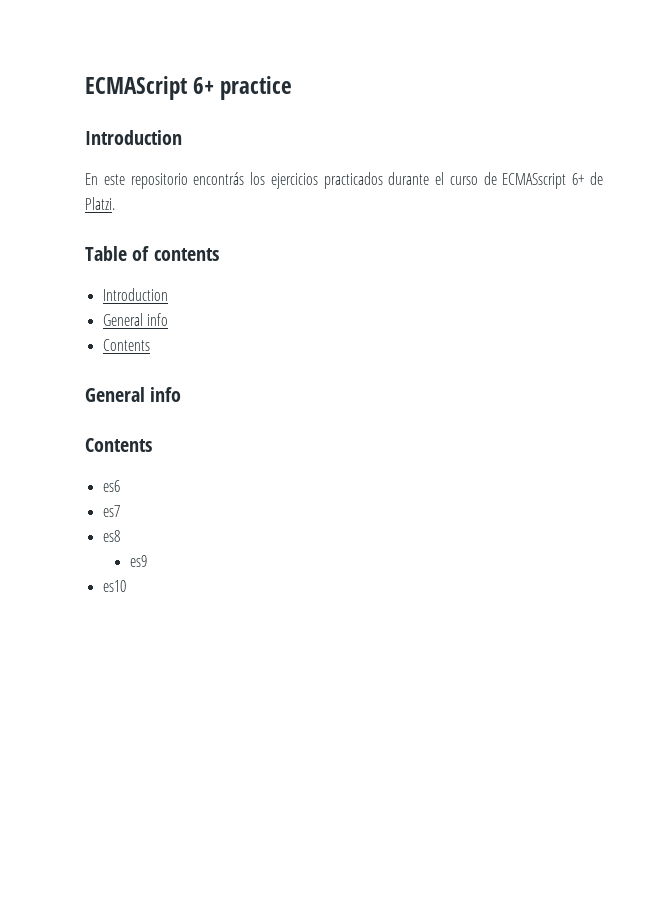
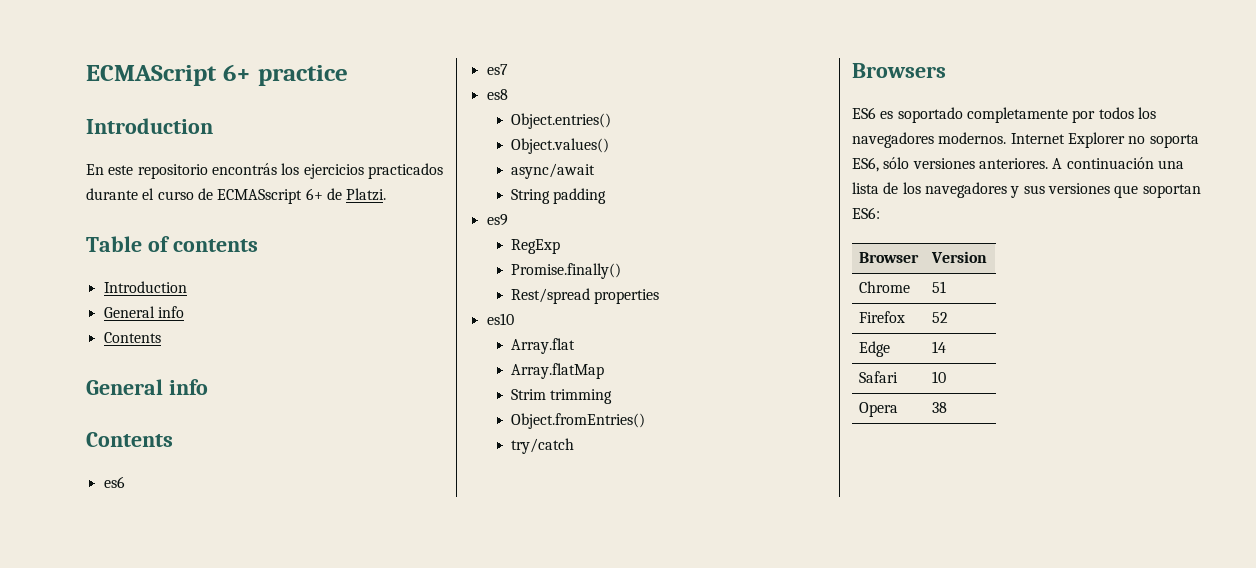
+ Object.entries()
+ Object.values()
+ async/await
+ String padding
  es9
+ RegExp
+ Promise.finally()
+ Rest/spread properties
  es10
+ Array.flat
+ Array.flatMap
+ Strim trimming
+ Object.fromEntries()
+ try/catch
+ Browsers
+ ES6 es soportado completamente por todos los navegadores modernos. Internet Explorer no soporta ES6, sólo versiones anteriores. A continuación una lista de los navegadores y sus versiones que soportan ES6:
+ Browser | Version
+ Chrome | 51
+ Firefox | 52
+ Edge | 14
+ Safari | 10
+ Opera | 38

